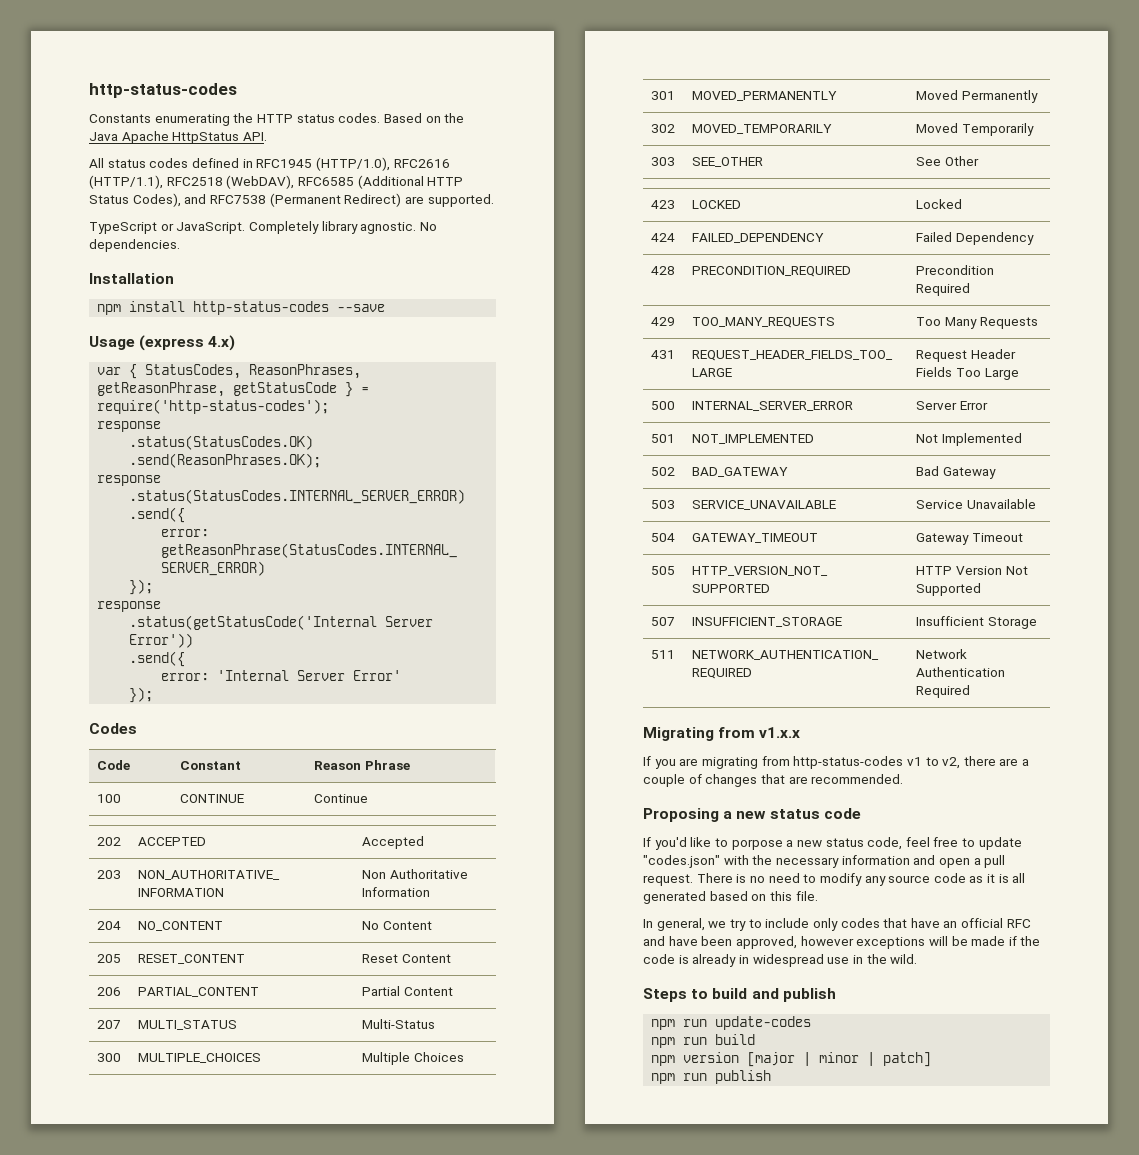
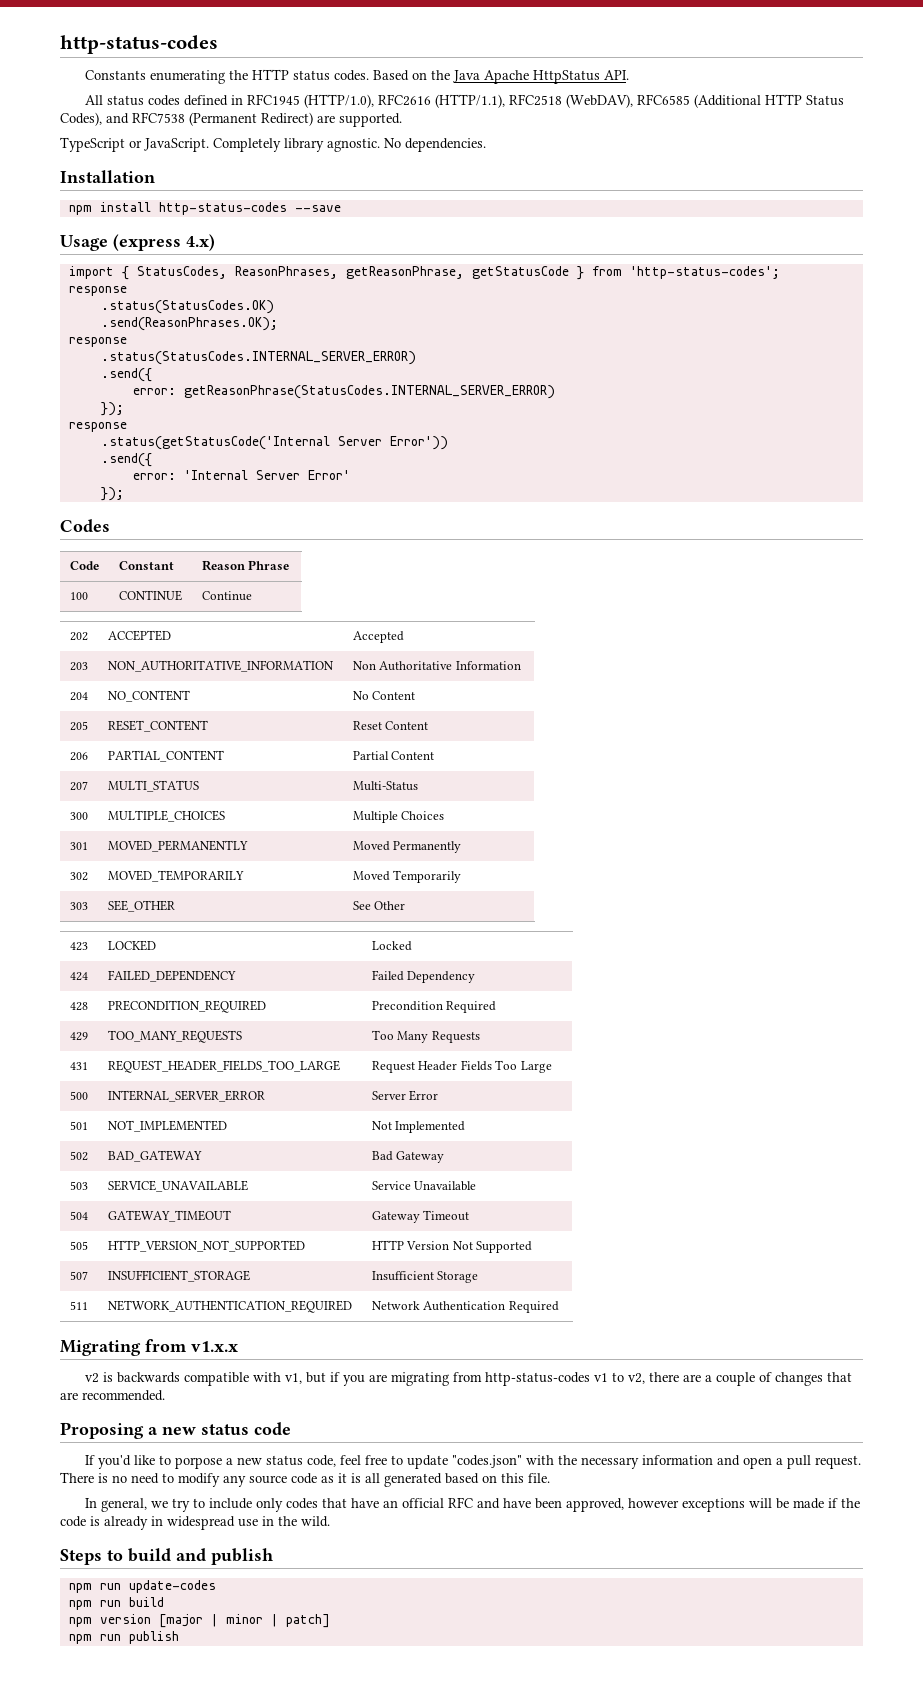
- var { StatusCodes, ReasonPhrases, getReasonPhrase, getStatusCode } = require('http-status-codes');
+ import { StatusCodes, ReasonPhrases, getReasonPhrase, getStatusCode } from 'http-status-codes';
- If you are migrating from http-status-codes v1 to v2, there are a couple of changes that are recommended.
+ v2 is backwards compatible with v1, but if you are migrating from http-status-codes v1 to v2, there are a couple of changes that are recommended.

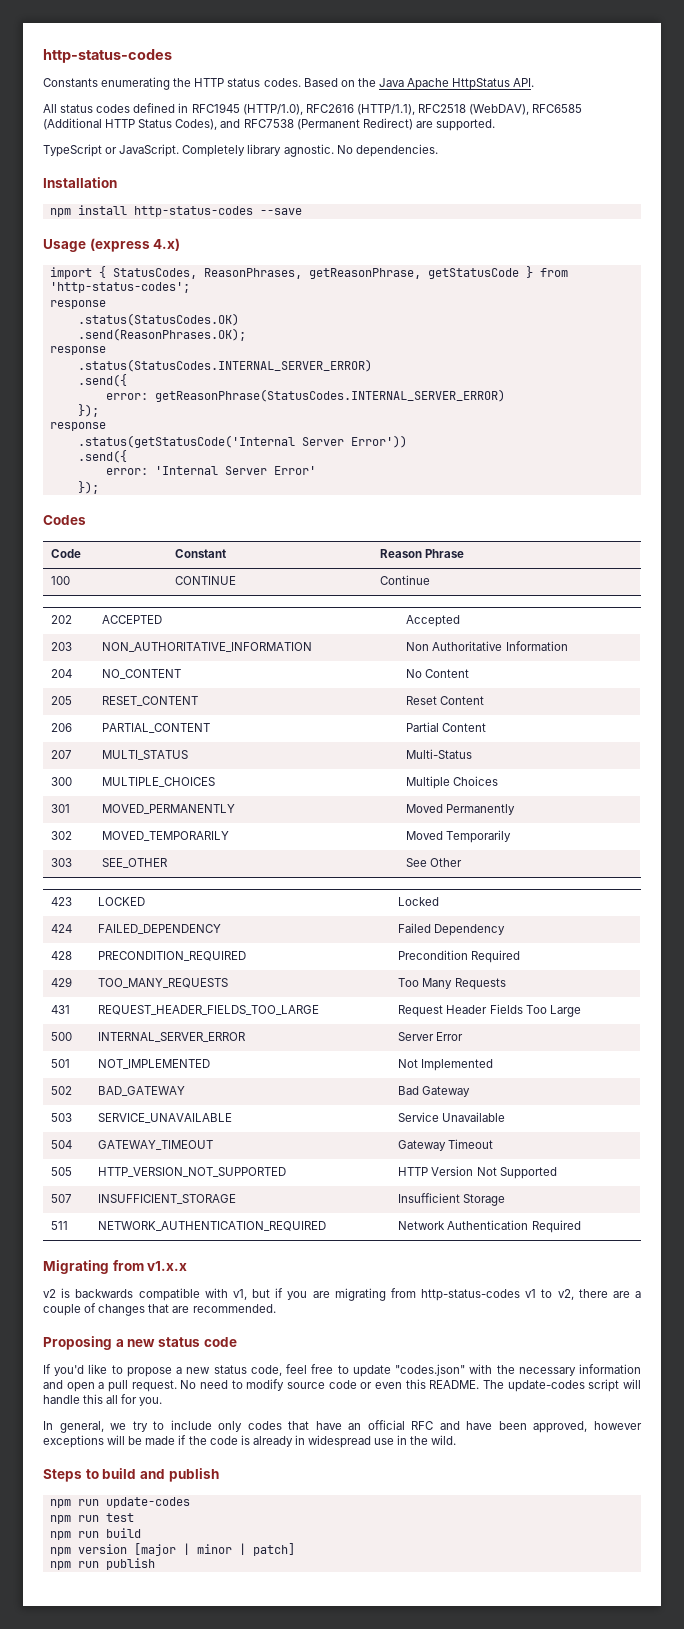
- If you'd like to porpose a new status code, feel free to update "codes.json" with the necessary information and open a pull request.
+ If you'd like to propose a new status code, feel free to update "codes.json" with the necessary information and open a pull request.
- There is no need to modify any source code as it is all generated based on this file.
+ No need to modify source code or even this README. The update-codes script will handle this all for you.
+ npm run test

